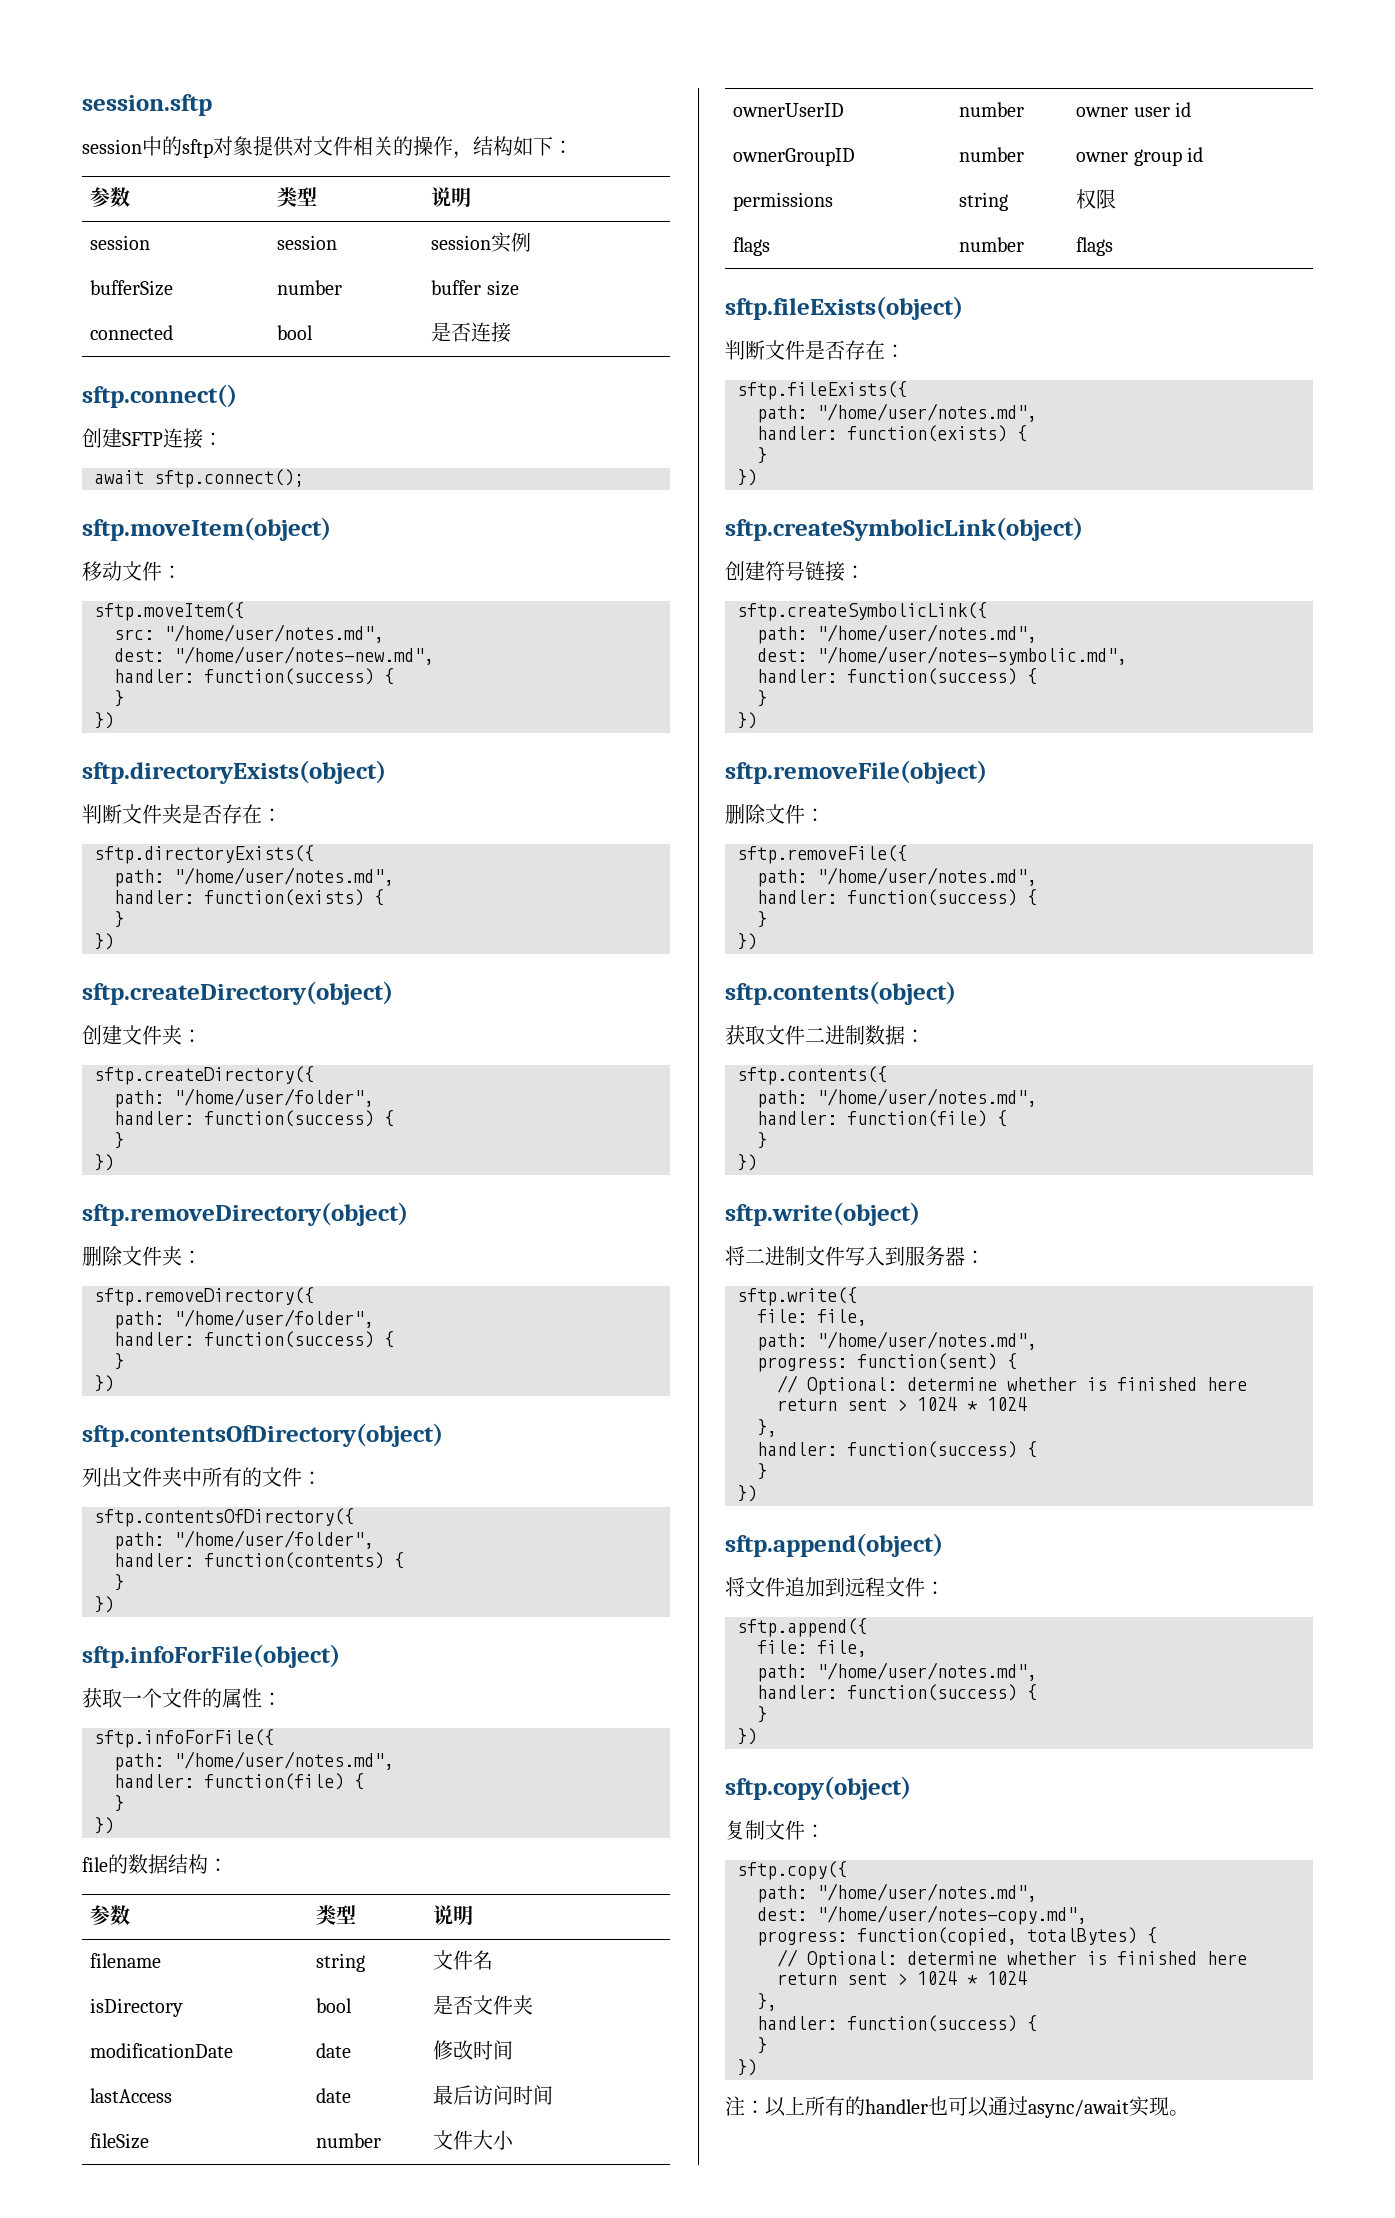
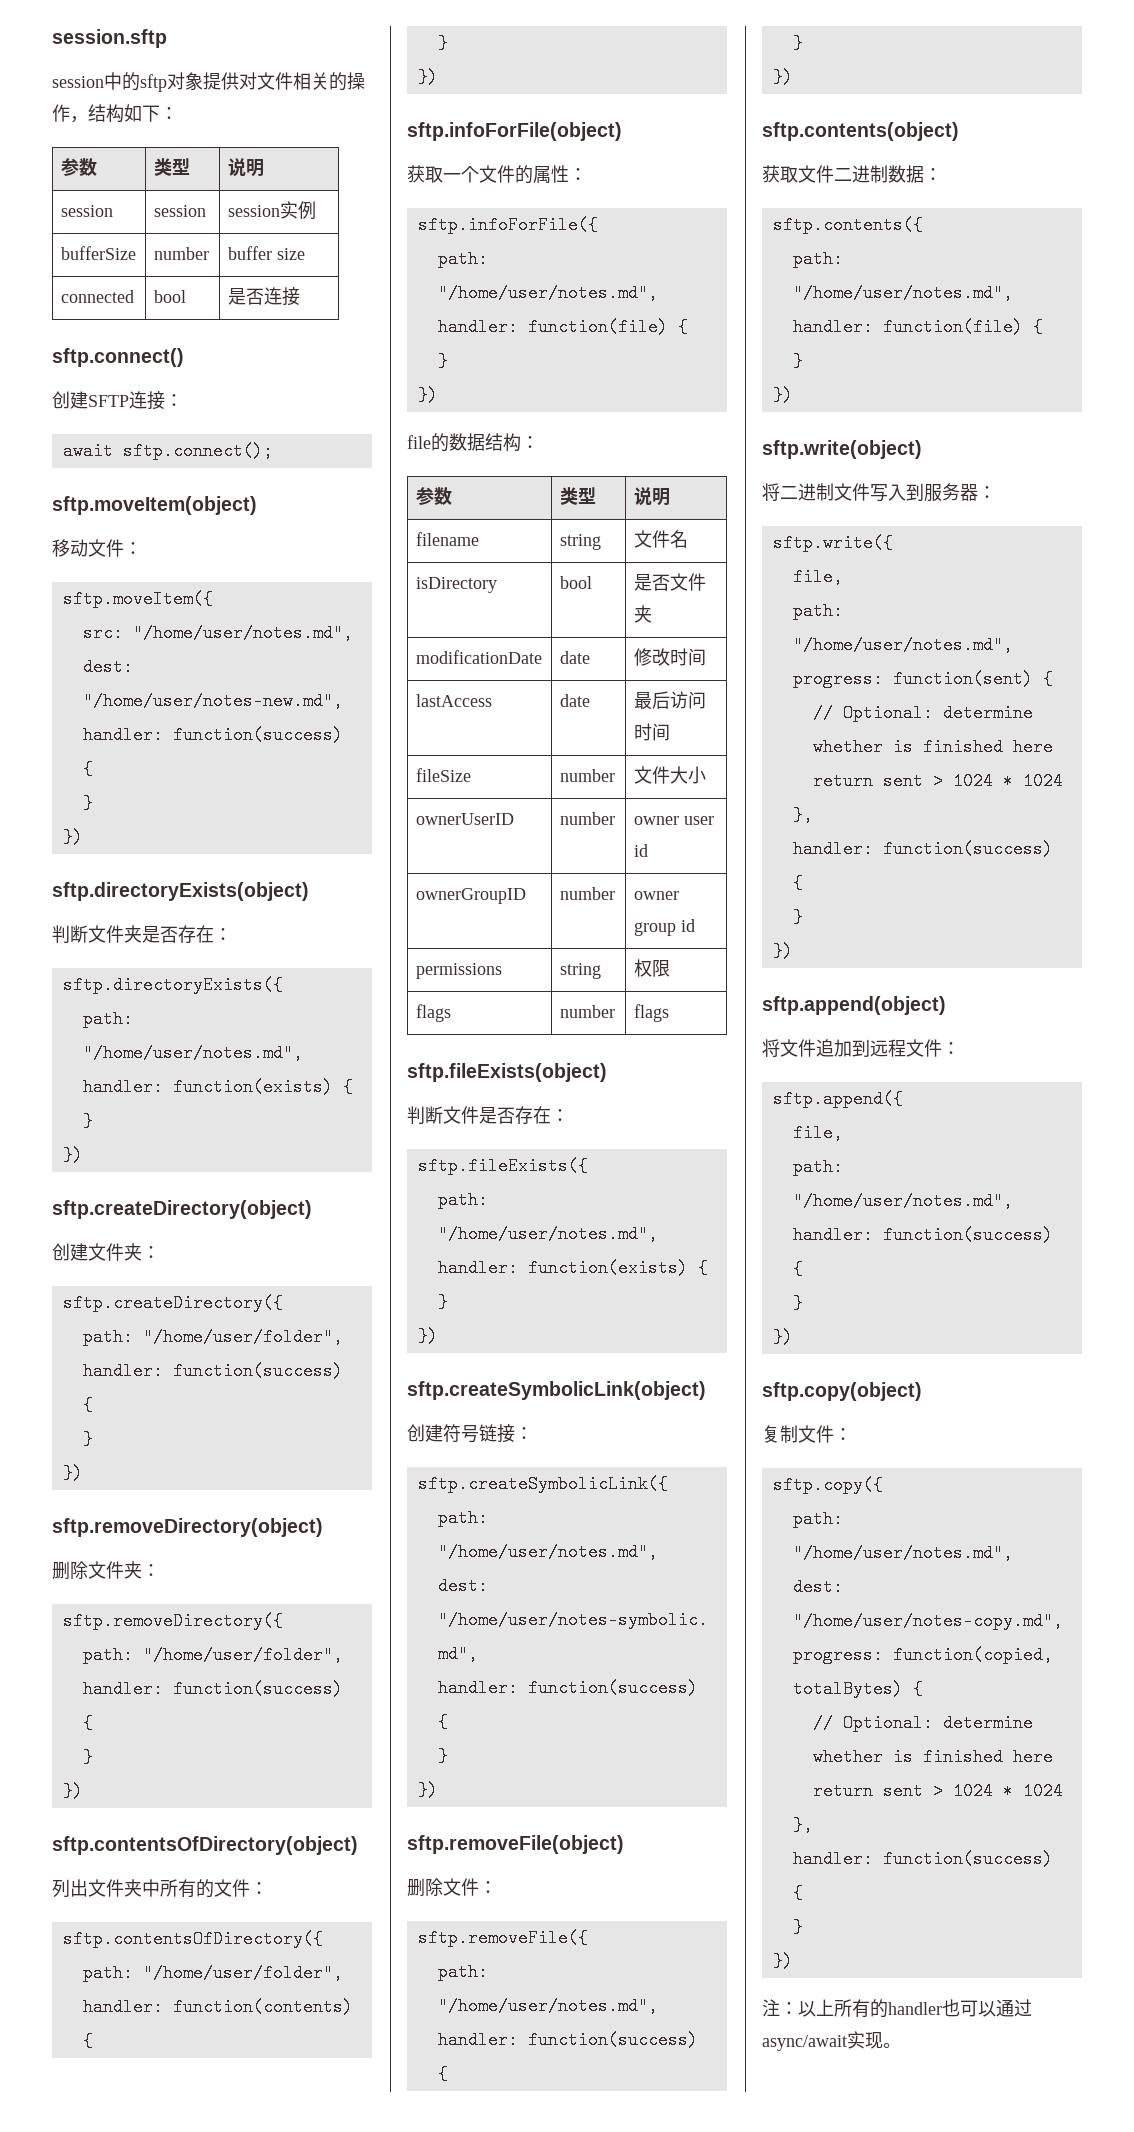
  sftp.write({
- file: file,
+ file,
  sftp.append({
- file: file,
+ file,

